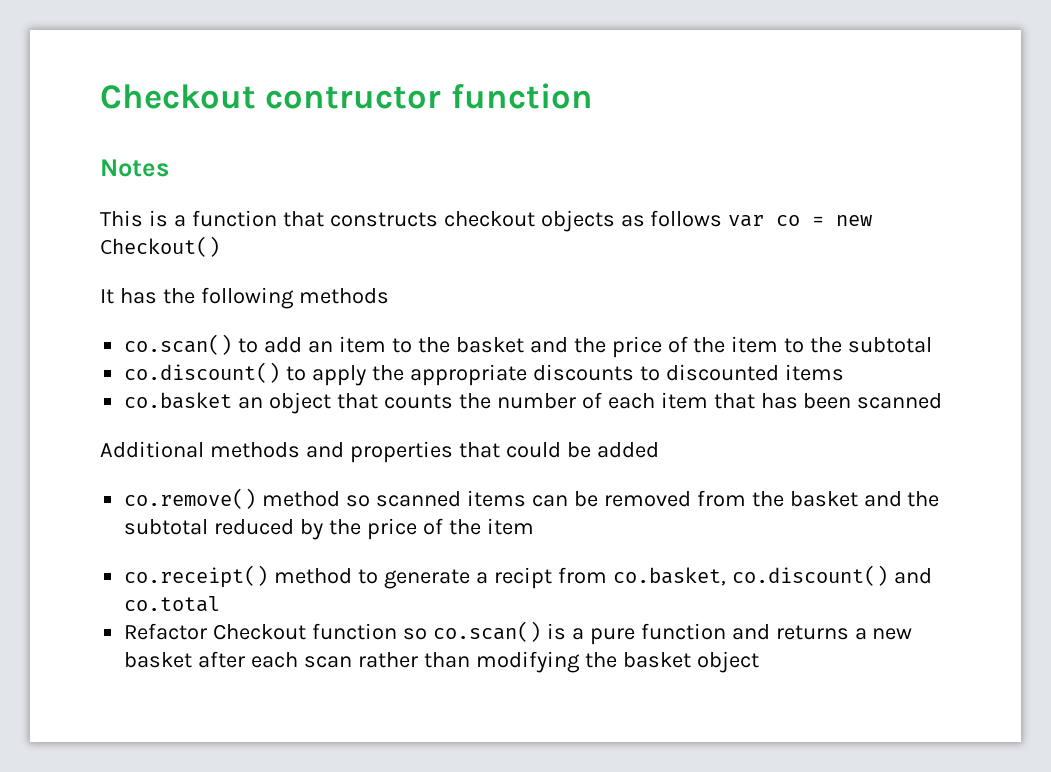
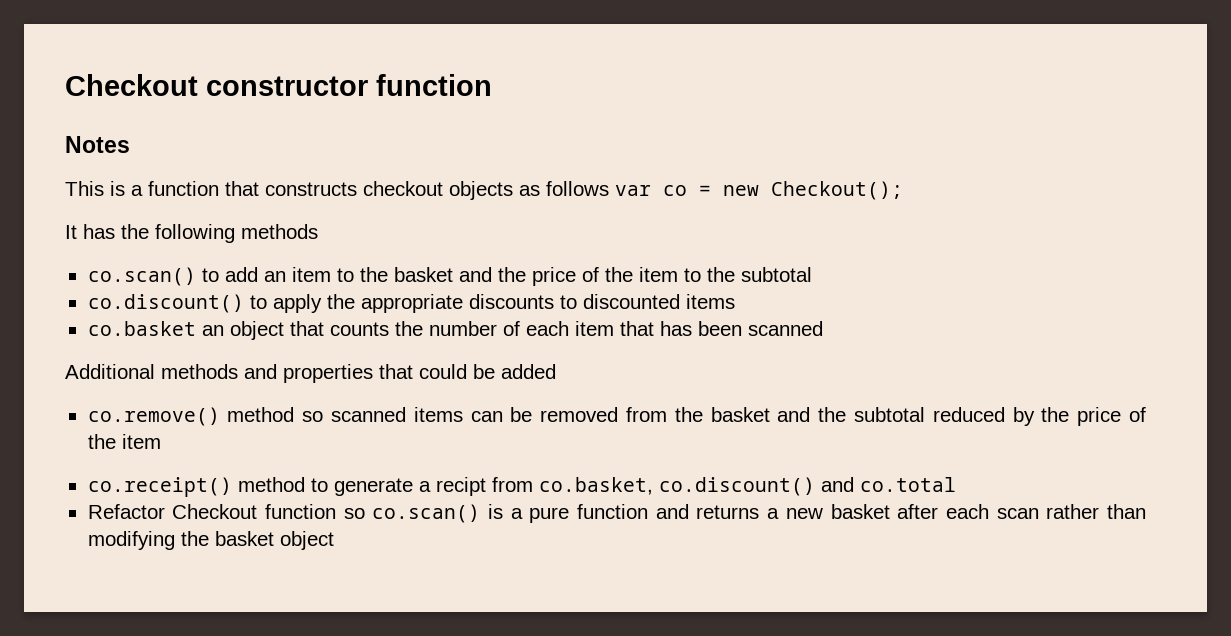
- Checkout contructor function
+ Checkout constructor function
- This is a function that constructs checkout objects as follows var co = new Checkout()
+ This is a function that constructs checkout objects as follows var co = new Checkout();

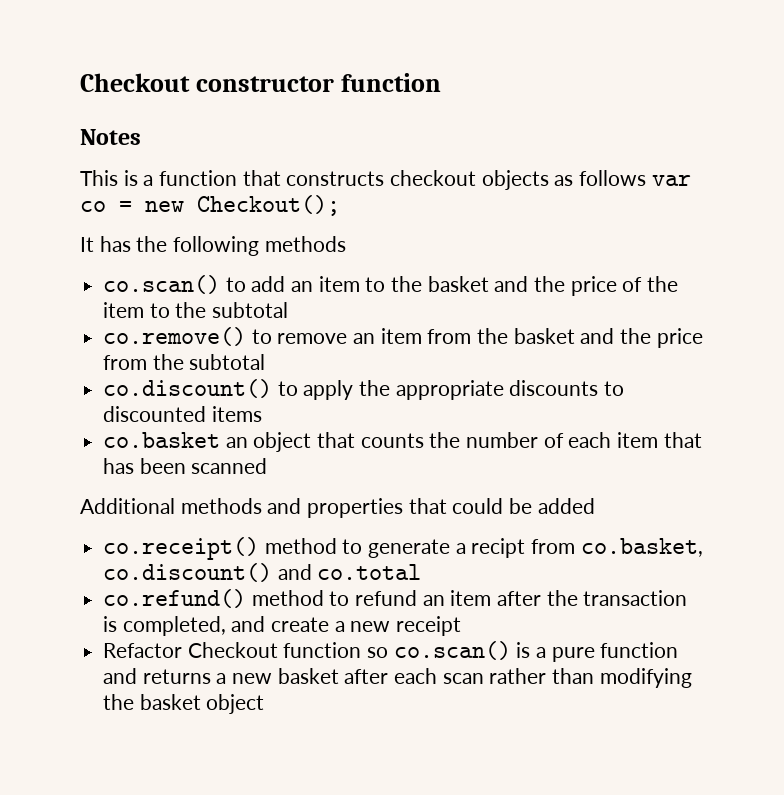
+ co.remove() to remove an item from the basket and the price from the subtotal
- co.remove() method so scanned items can be removed from the basket and the subtotal reduced by the price of the item
+ co.refund() method to refund an item after the transaction is completed, and create a new receipt

